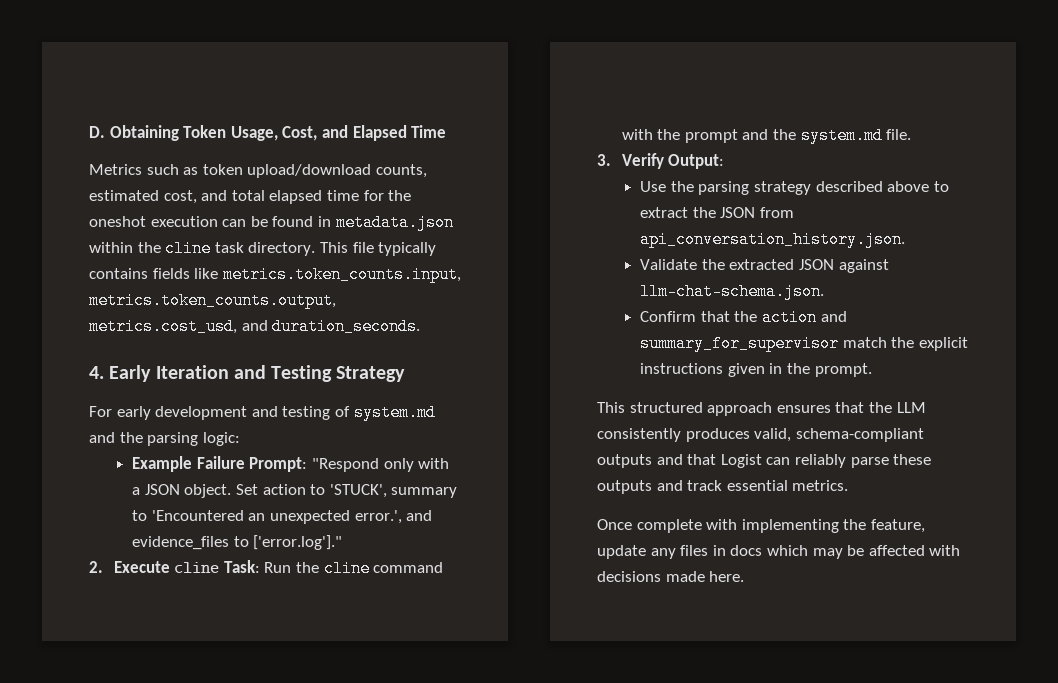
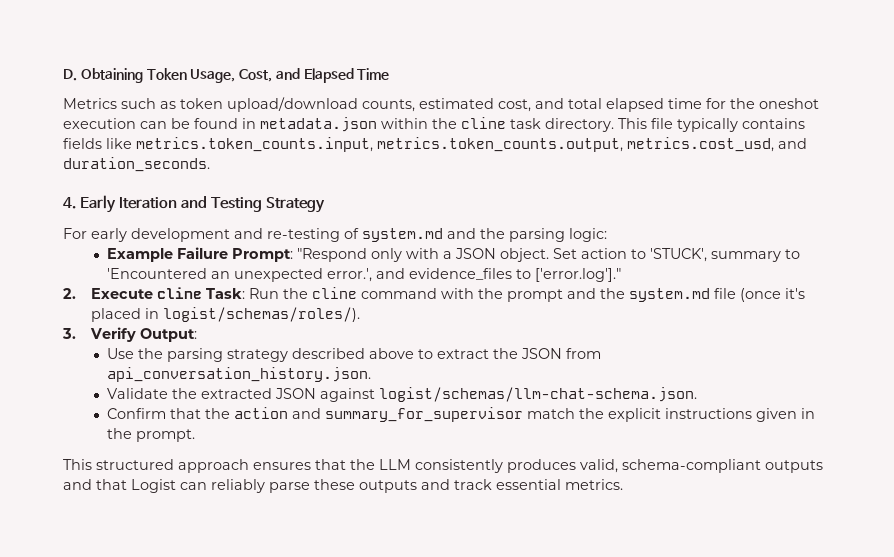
- For early development and testing of system.md and the parsing logic:
+ For early development and re-testing of system.md and the parsing logic:
- 2. Execute cline Task: Run the cline command with the prompt and the system.md file.
+ 2. Execute cline Task: Run the cline command with the prompt and the system.md file (once it's placed in logist/schemas/roles/).
- Validate the extracted JSON against llm-chat-schema.json.
+ Validate the extracted JSON against logist/schemas/llm-chat-schema.json.
- Once complete with implementing the feature, update any files in docs which may be affected with decisions made here.

